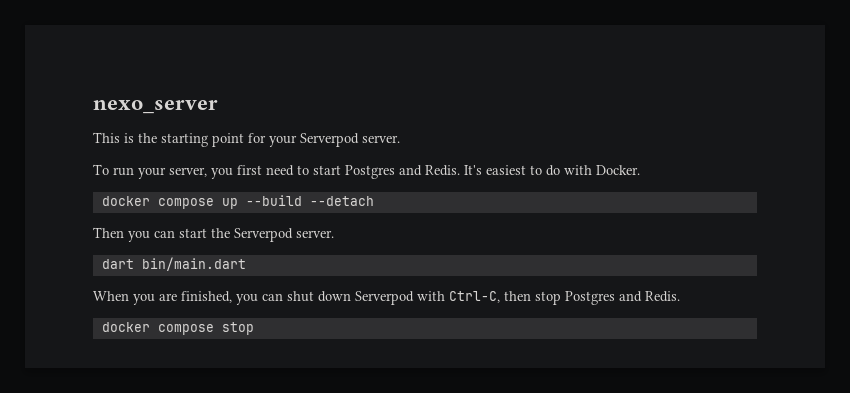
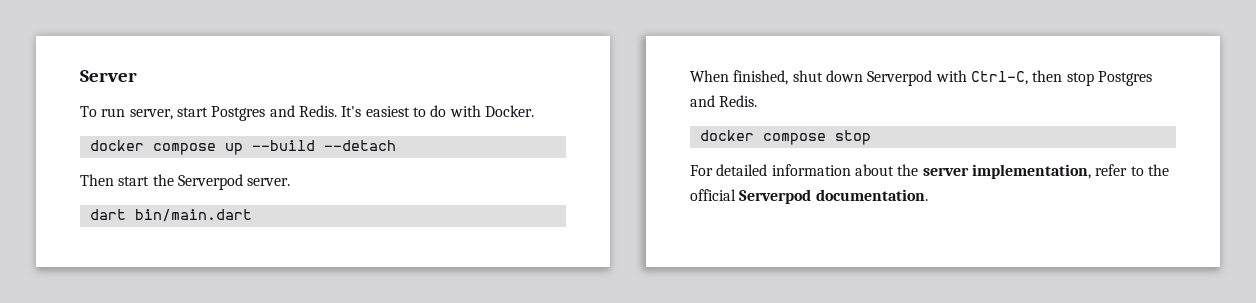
- nexo_server
- This is the starting point for your Serverpod server.
- To run your server, you first need to start Postgres and Redis.
+ Server
+ To run server, start Postgres and Redis.
- Then you can start the Serverpod server.
+ Then start the Serverpod server.
- When you are finished, you can shut down Serverpod with Ctrl-C, then stop Postgres and Redis.
+ When finished, shut down Serverpod with Ctrl-C, then stop Postgres and Redis.
+ For detailed information about the server implementation, refer to the official Serverpod documentation.

